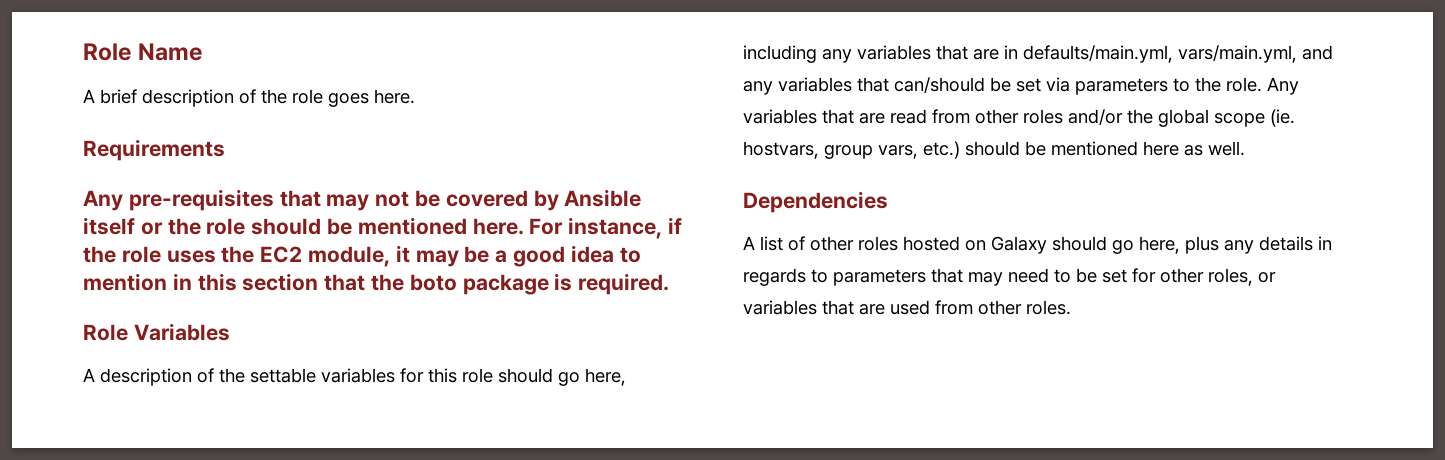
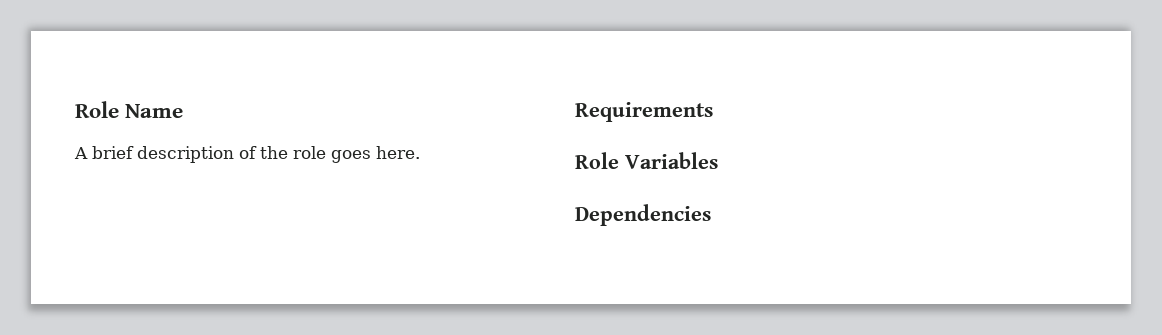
- Any pre-requisites that may not be covered by Ansible itself or the role should be mentioned here. For instance, if the role uses the EC2 module, it may be a good idea to mention in this section that the boto package is required.
  Role Variables
- A description of the settable variables for this role should go here, including any variables that are in defaults/main.yml, vars/main.yml, and any variables that can/should be set via parameters to the role. Any variables that are read from other roles and/or the global scope (ie. hostvars, group vars, etc.) should be mentioned here as well.
  Dependencies
- A list of other roles hosted on Galaxy should go here, plus any details in regards to parameters that may need to be set for other roles, or variables that are used from other roles.

